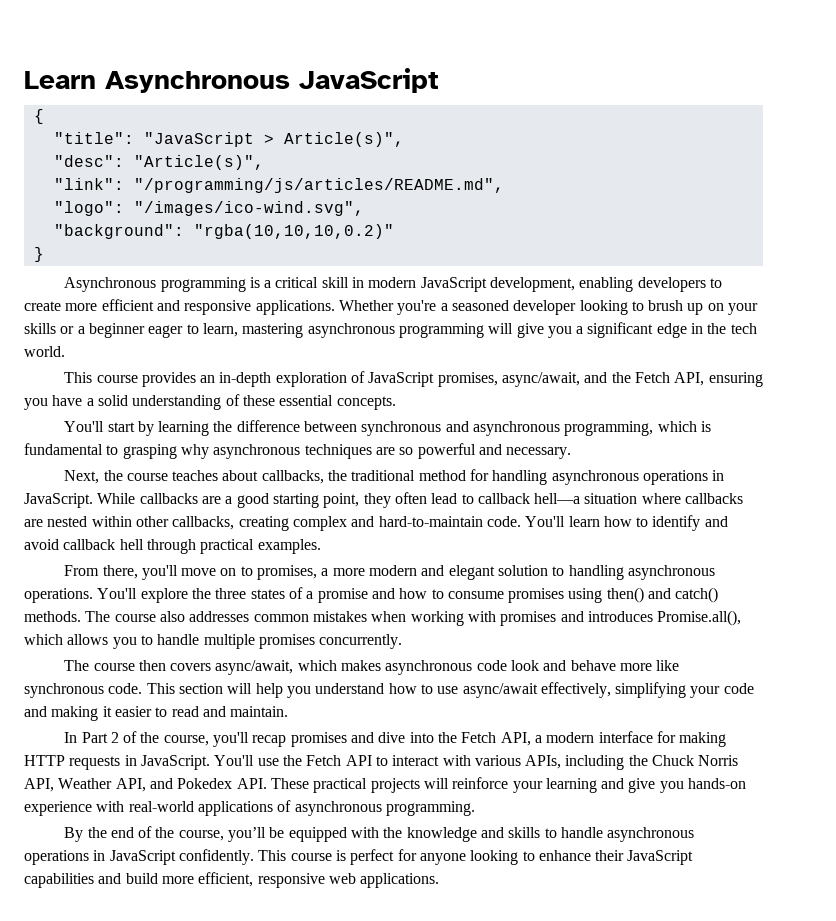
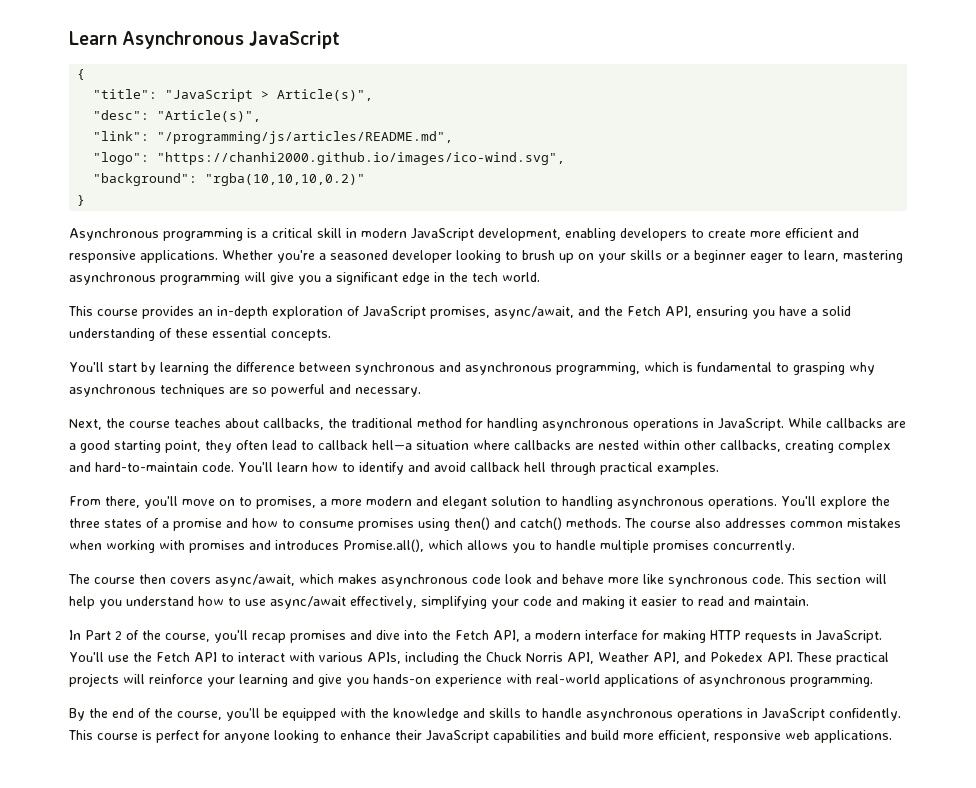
- "logo": "/images/ico-wind.svg",
+ "logo": "https://chanhi2000.github.io/images/ico-wind.svg",

